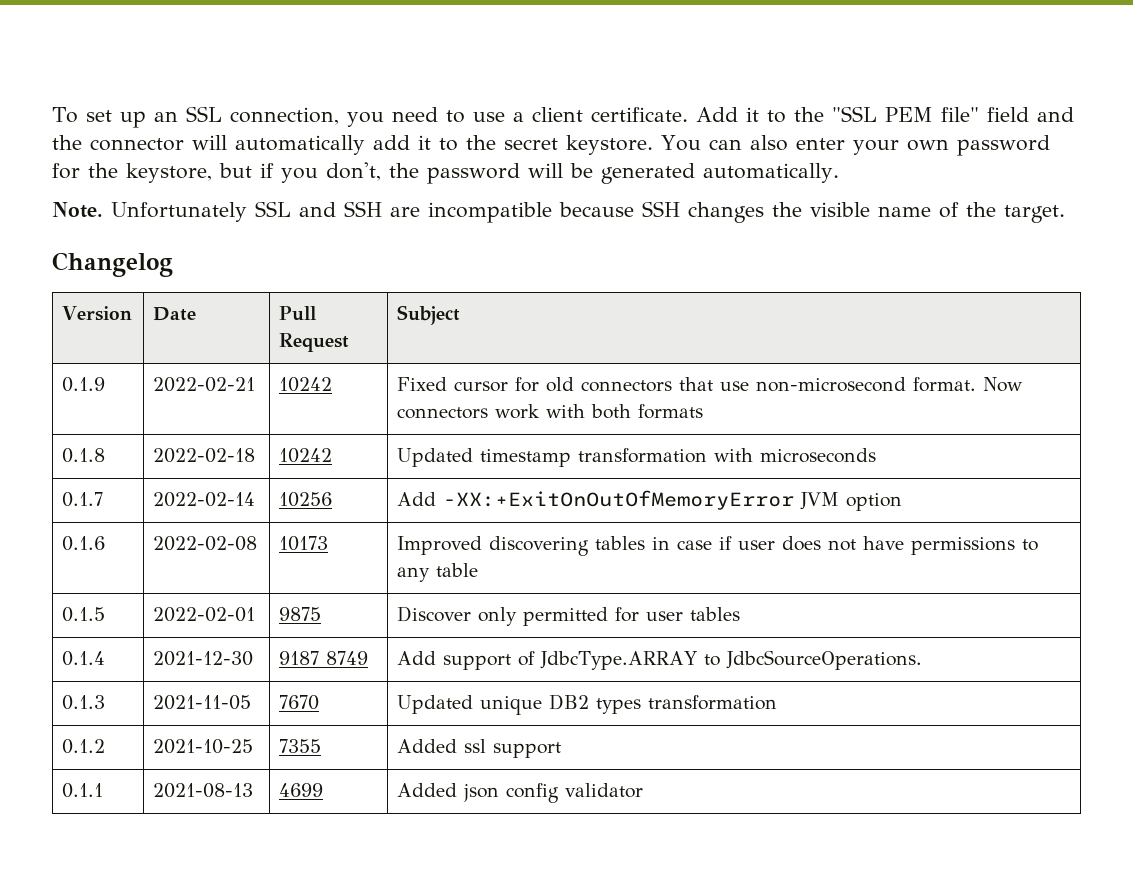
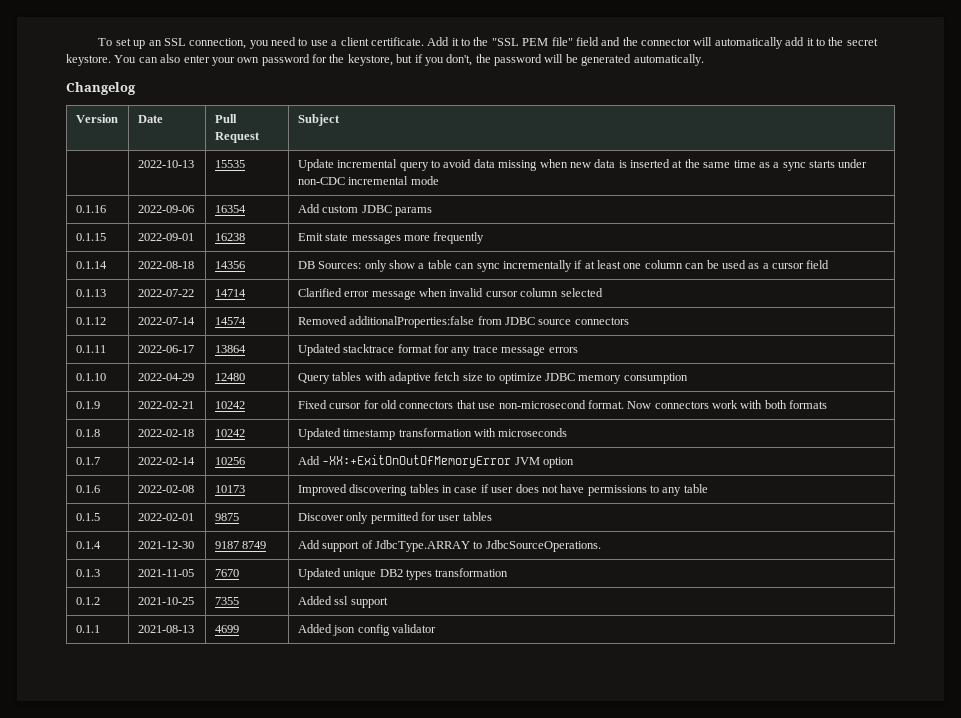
- Note. Unfortunately SSL and SSH are incompatible because SSH changes the visible name of the target.
+ | 2022-10-13 | 15535 | Update incremental query to avoid data missing when new data is inserted at the same time as a sync starts under non-CDC incremental mode
+ 0.1.16 | 2022-09-06 | 16354 | Add custom JDBC params
+ 0.1.15 | 2022-09-01 | 16238 | Emit state messages more frequently
+ 0.1.14 | 2022-08-18 | 14356 | DB Sources: only show a table can sync incrementally if at least one column can be used as a cursor field
+ 0.1.13 | 2022-07-22 | 14714 | Clarified error message when invalid cursor column selected
+ 0.1.12 | 2022-07-14 | 14574 | Removed additionalProperties:false from JDBC source connectors
+ 0.1.11 | 2022-06-17 | 13864 | Updated stacktrace format for any trace message errors
+ 0.1.10 | 2022-04-29 | 12480 | Query tables with adaptive fetch size to optimize JDBC memory consumption

